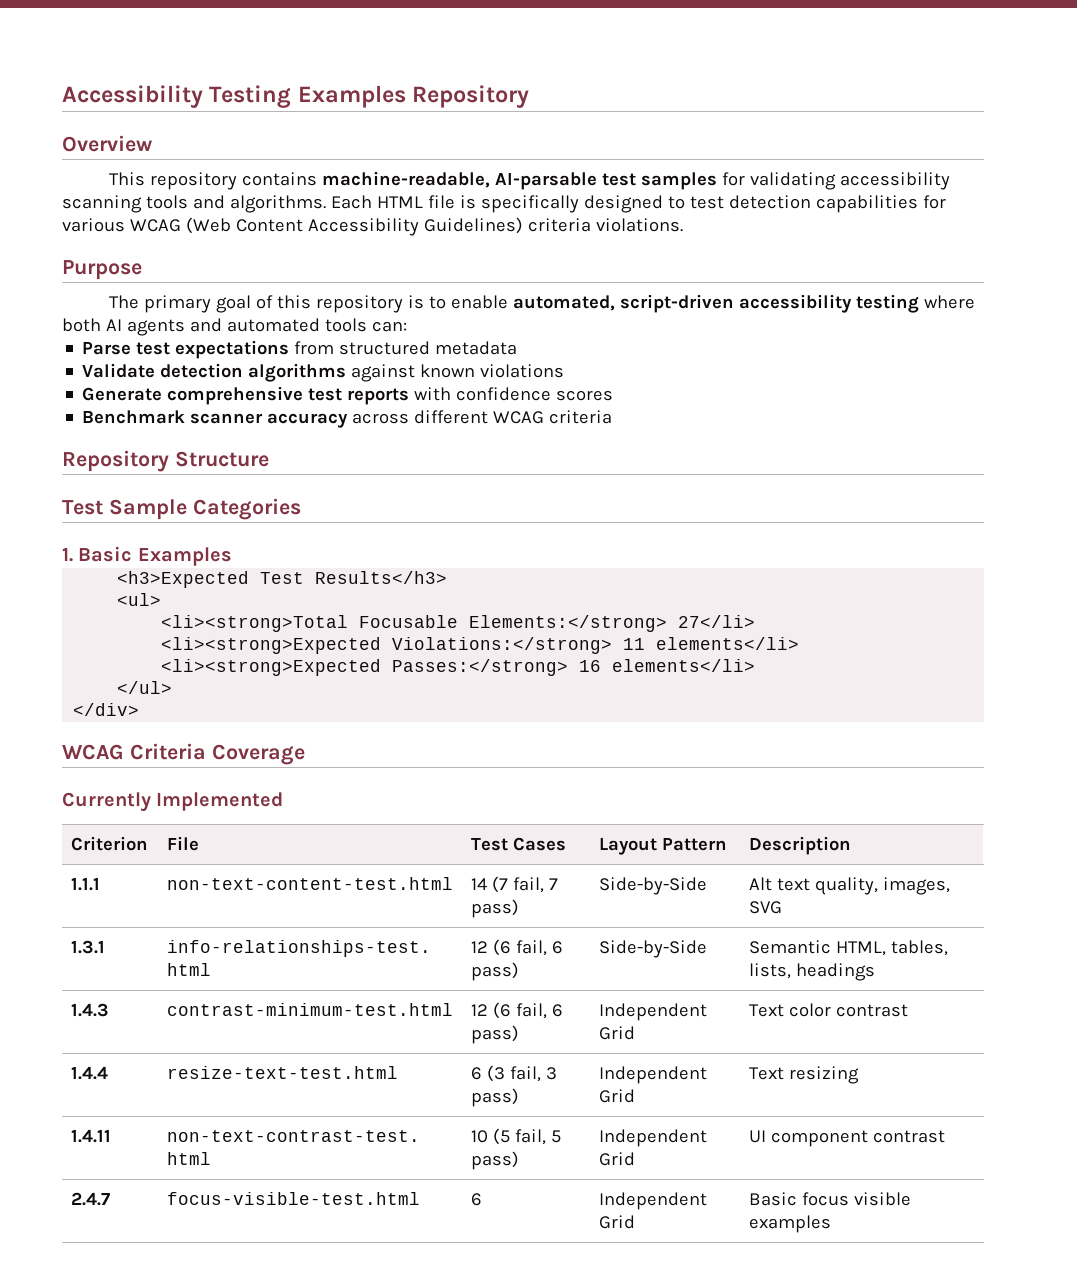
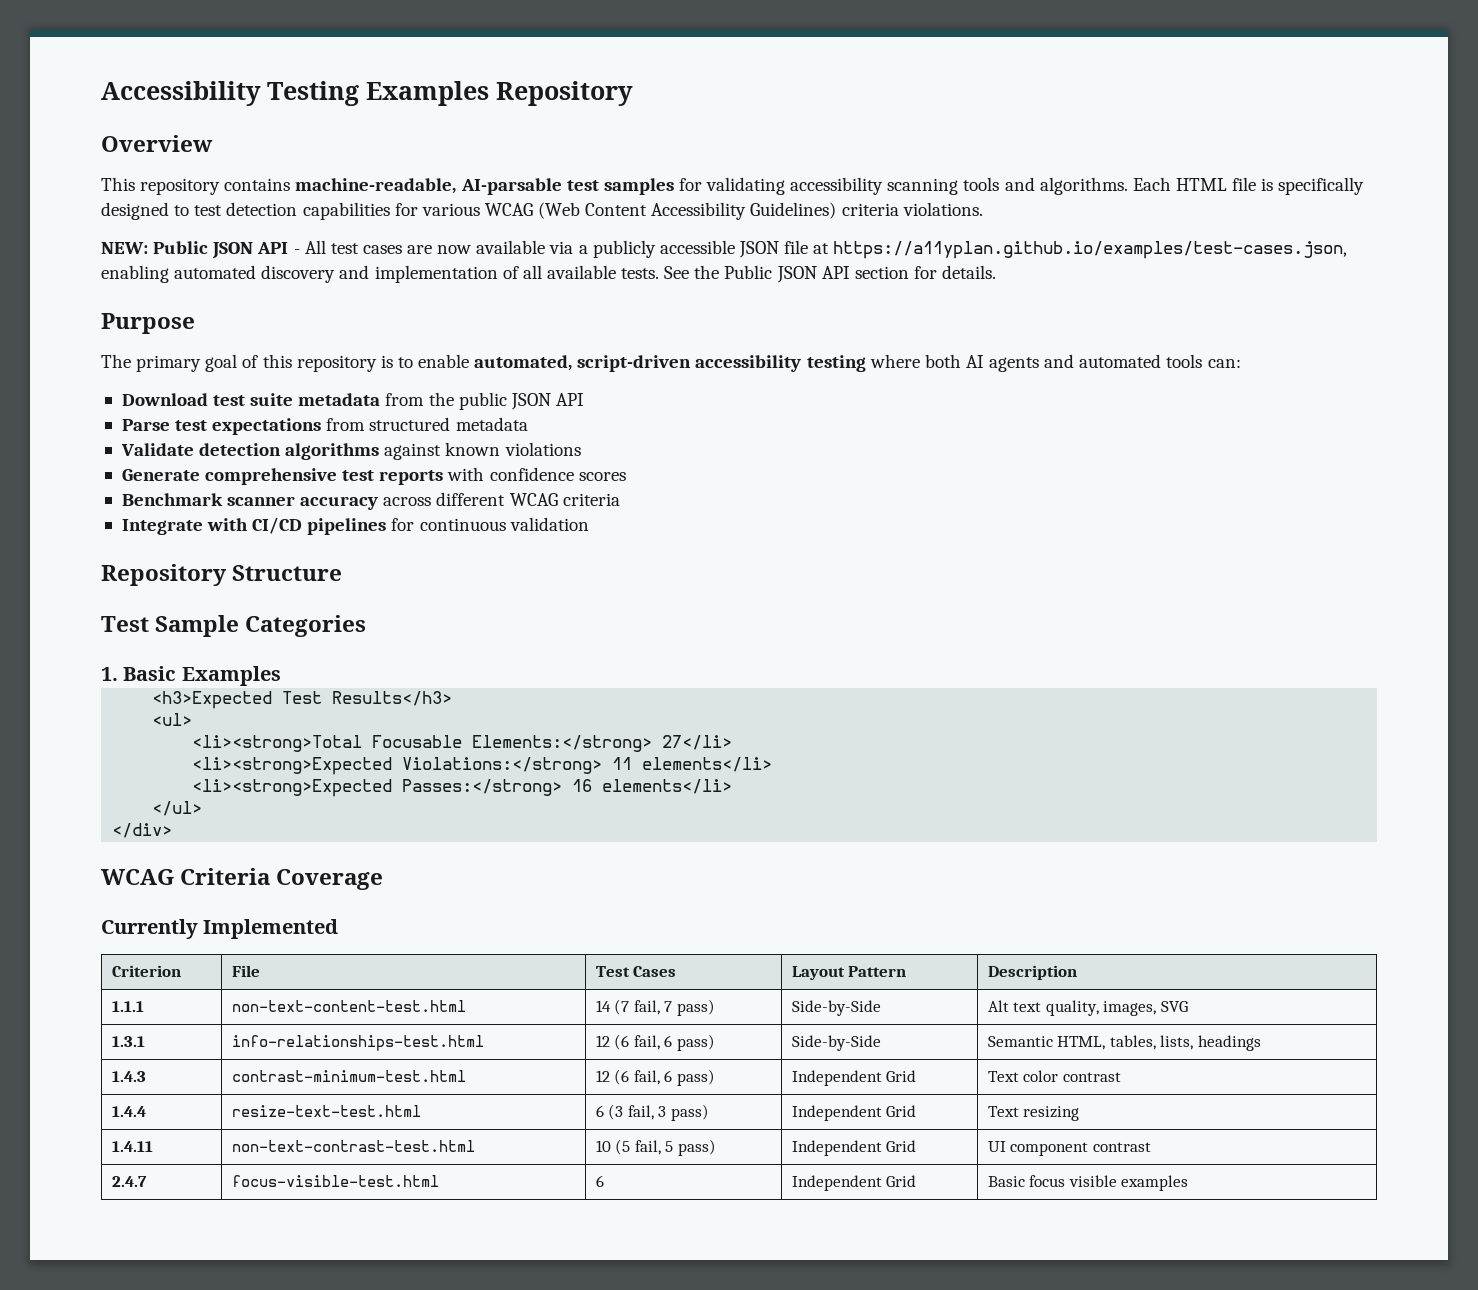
+ NEW: Public JSON API - All test cases are now available via a publicly accessible JSON file at https://a11yplan.github.io/examples/test-cases.json, enabling automated discovery and implementation of all available tests. See the Public JSON API section for details.
+ Download test suite metadata from the public JSON API
+ Integrate with CI/CD pipelines for continuous validation

